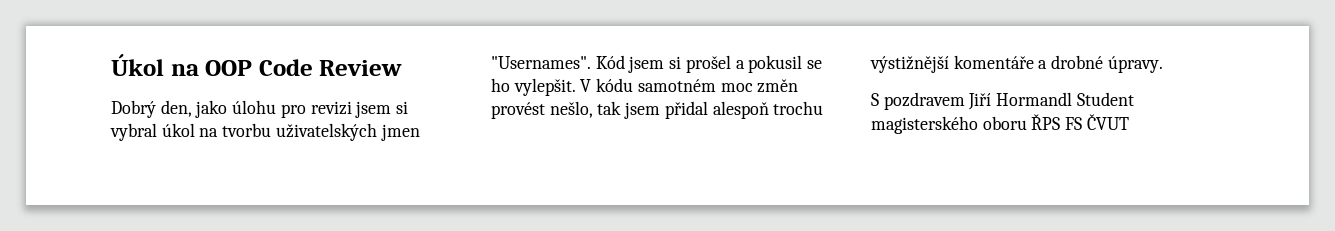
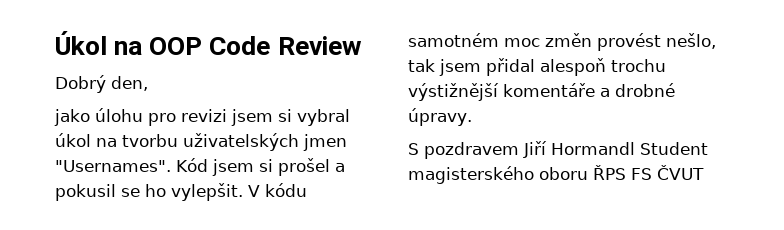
- Dobrý den, jako úlohu pro revizi jsem si vybral úkol na tvorbu uživatelských jmen "Usernames".
+ Dobrý den,
+ jako úlohu pro revizi jsem si vybral úkol na tvorbu uživatelských jmen "Usernames".

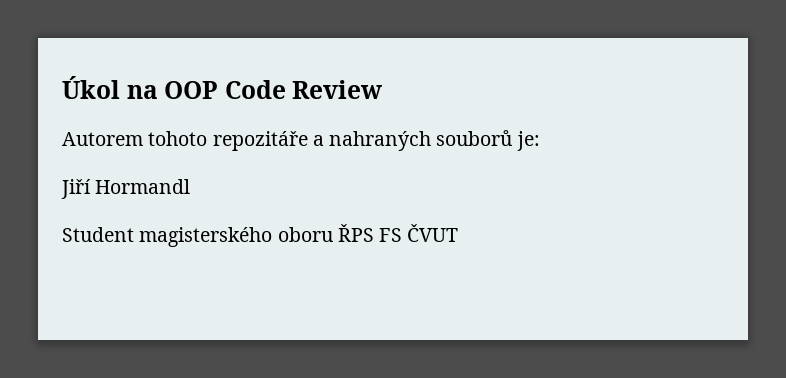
- Dobrý den,
- jako úlohu pro revizi jsem si vybral úkol na tvorbu uživatelských jmen "Usernames". Kód jsem si prošel a pokusil se ho vylepšit. V kódu samotném moc změn provést nešlo, tak jsem přidal alespoň trochu výstižnější komentáře a drobné úpravy.
- S pozdravem Jiří Hormandl Student magisterského oboru ŘPS FS ČVUT
+ Autorem tohoto repozitáře a nahraných souborů je:
+ Jiří Hormandl
+ Student magisterského oboru ŘPS FS ČVUT

